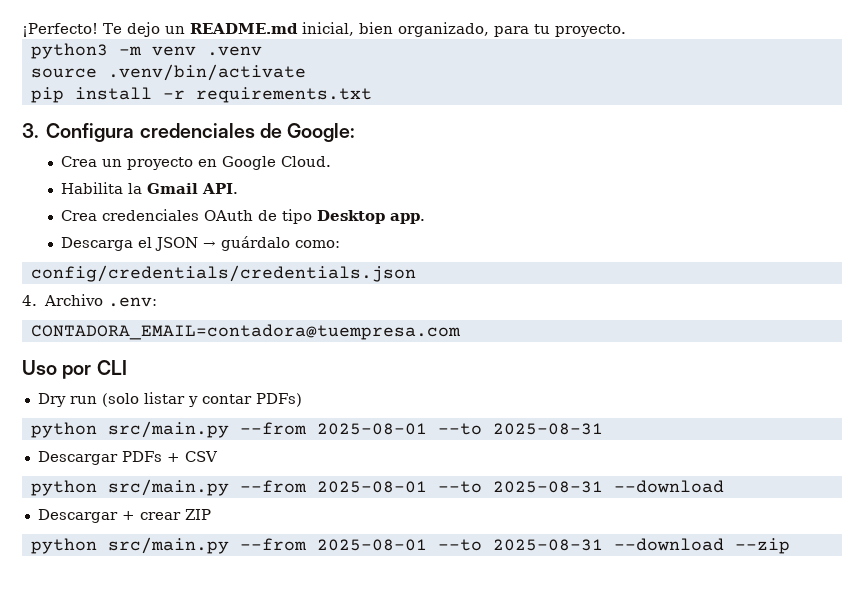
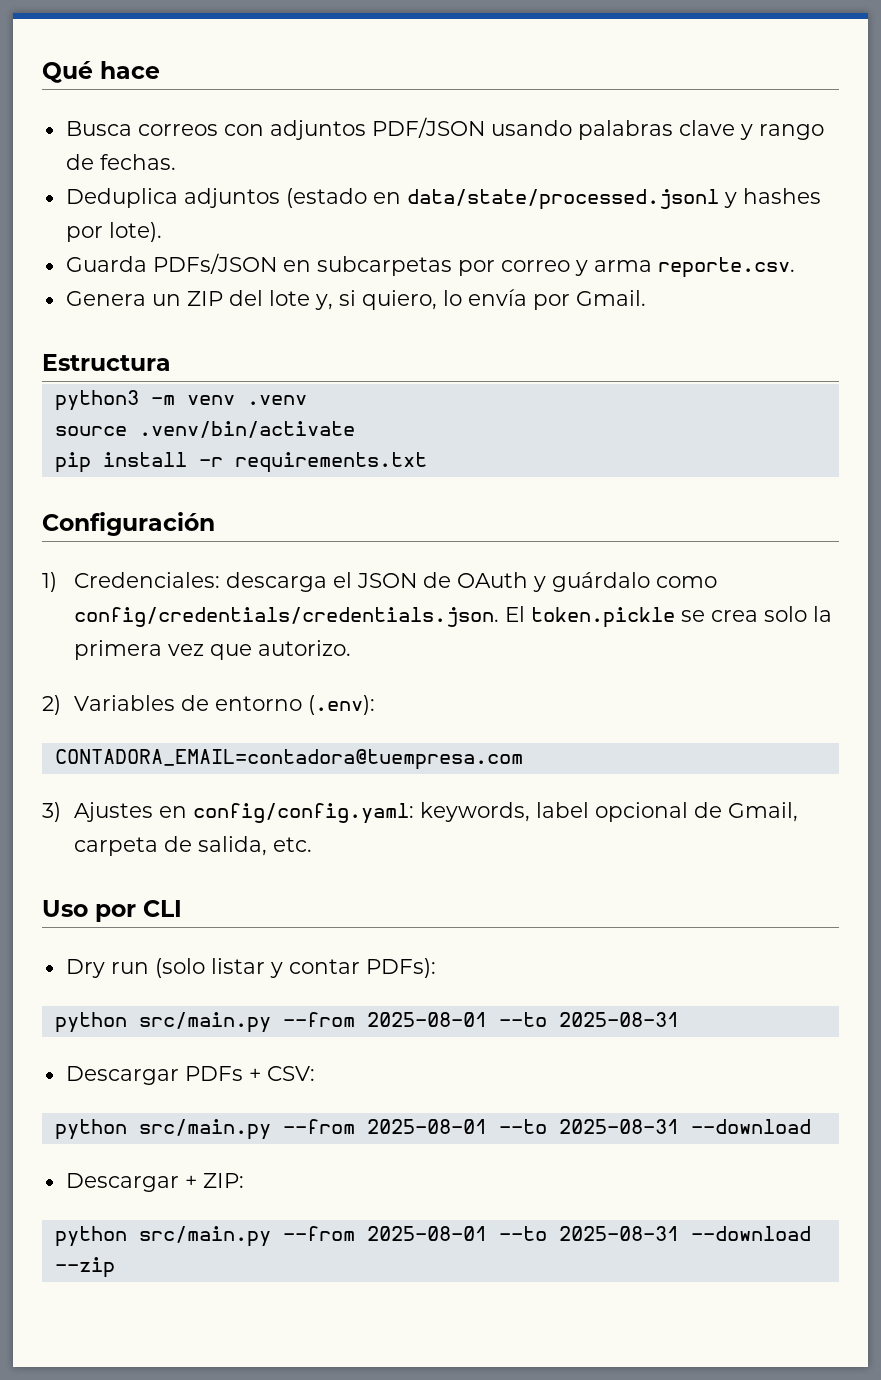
- ¡Perfecto! Te dejo un README.md inicial, bien organizado, para tu proyecto.
+ Qué hace
+ Busca correos con adjuntos PDF/JSON usando palabras clave y rango de fechas.
+ Deduplica adjuntos (estado en data/state/processed.jsonl y hashes por lote).
+ Guarda PDFs/JSON en subcarpetas por correo y arma reporte.csv.
+ Genera un ZIP del lote y, si quiero, lo envía por Gmail.
+ Estructura
- 3. Configura credenciales de Google:
- Crea un proyecto en Google Cloud.
- Habilita la Gmail API.
- Crea credenciales OAuth de tipo Desktop app.
- Descarga el JSON → guárdalo como:
- config/credentials/credentials.json
- 4. Archivo .env:
+ Configuración
+ 1) Credenciales: descarga el JSON de OAuth y guárdalo como config/credentials/credentials.json. El token.pickle se crea solo la primera vez que autorizo.
+ 2) Variables de entorno (.env):
  CONTADORA_EMAIL=contadora@tuempresa.com
+ 3) Ajustes en config/config.yaml: keywords, label opcional de Gmail, carpeta de salida, etc.
- Dry run (solo listar y contar PDFs)
+ Dry run (solo listar y contar PDFs):
- Descargar PDFs + CSV
+ Descargar PDFs + CSV:
- Descargar + crear ZIP
+ Descargar + ZIP:

